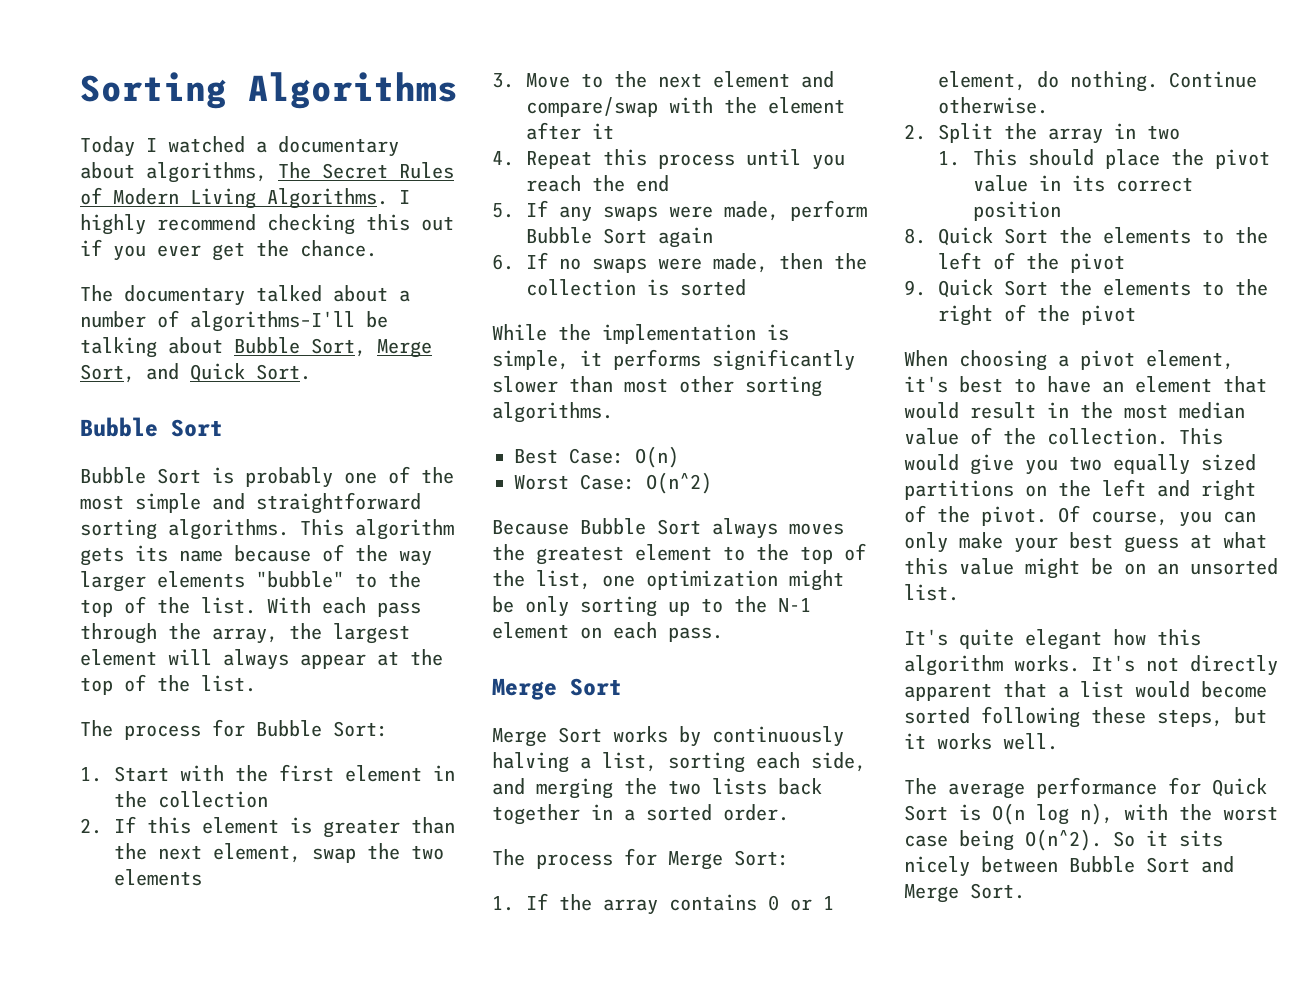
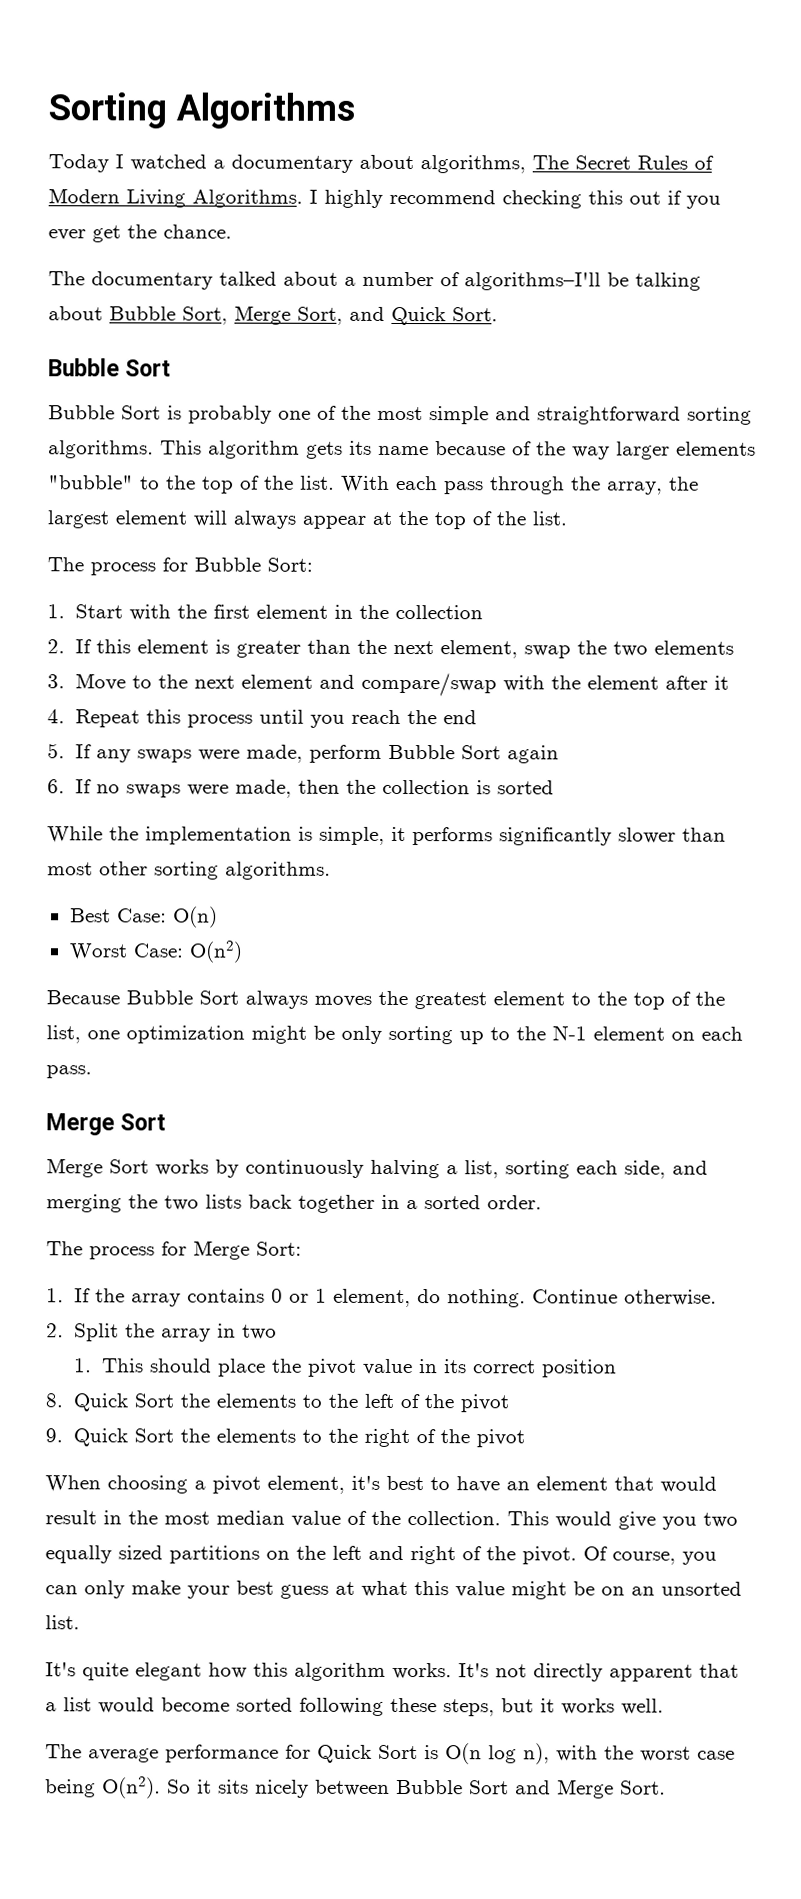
- Worst Case: O(n^2)
+ Worst Case: O(n2)
- The average performance for Quick Sort is O(n log n), with the worst case being O(n^2).
+ The average performance for Quick Sort is O(n log n), with the worst case being O(n2).

